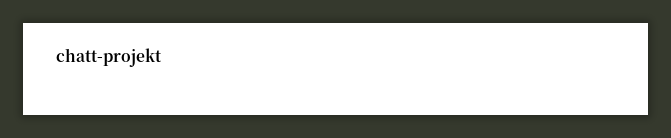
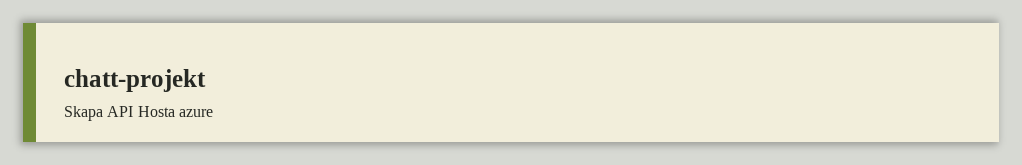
+ Skapa API Hosta azure

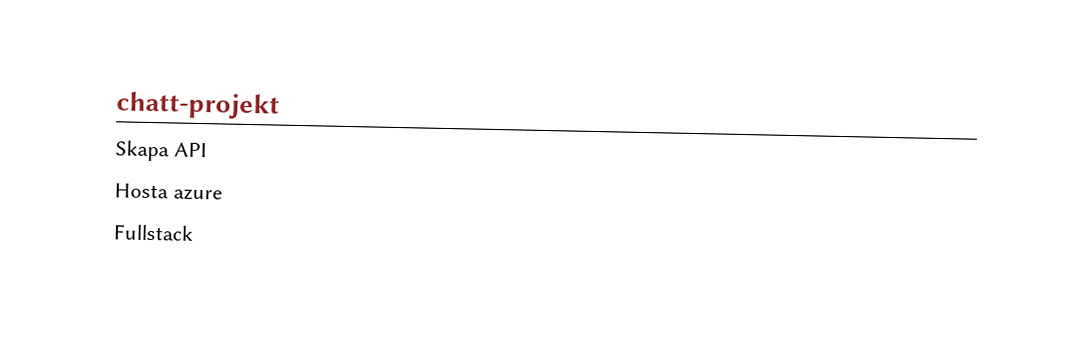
- Skapa API Hosta azure
+ Skapa API
+ Hosta azure
+ Fullstack

